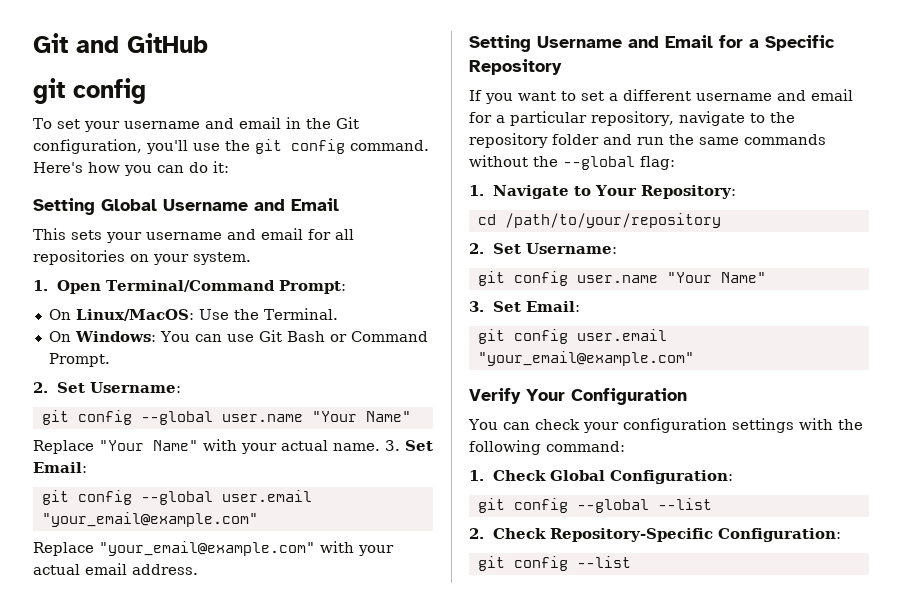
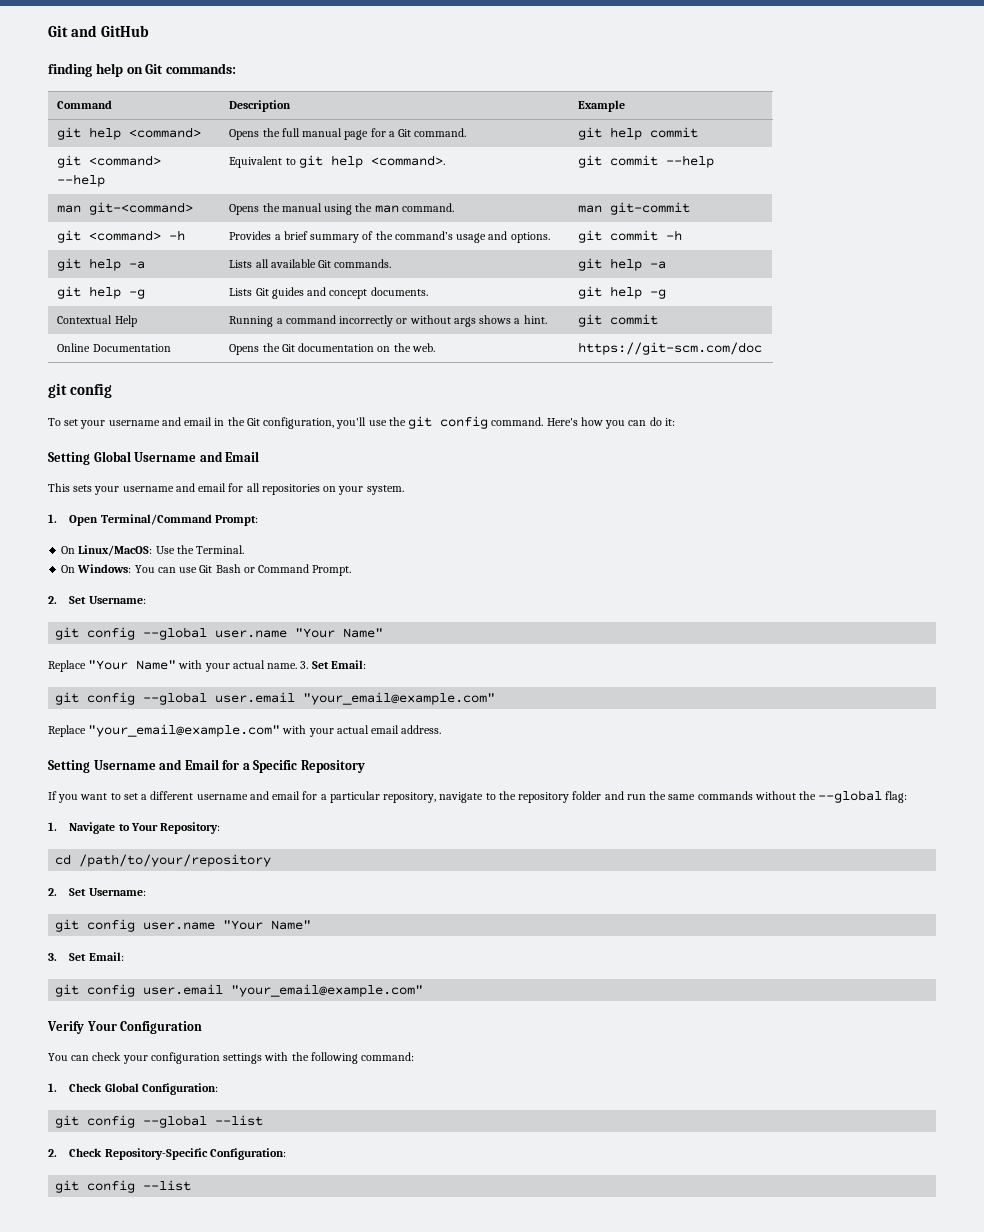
+ finding help on Git commands:
+ Command | Description | Example
+ git help <command> | Opens the full manual page for a Git command. | git help commit
+ git <command> --help | Equivalent to git help <command>. | git commit --help
+ man git-<command> | Opens the manual using the man command. | man git-commit
+ git <command> -h | Provides a brief summary of the command’s usage and options. | git commit -h
+ git help -a | Lists all available Git commands. | git help -a
+ git help -g | Lists Git guides and concept documents. | git help -g
+ Contextual Help | Running a command incorrectly or without args shows a hint. | git commit
+ Online Documentation | Opens the Git documentation on the web. | https://git-scm.com/doc

